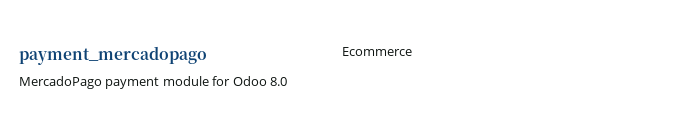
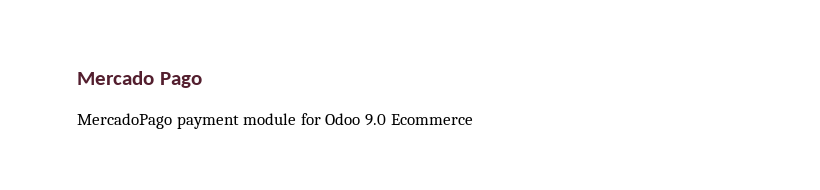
- payment_mercadopago
+ Mercado Pago
- MercadoPago payment module for Odoo 8.0 Ecommerce
+ MercadoPago payment module for Odoo 9.0 Ecommerce

